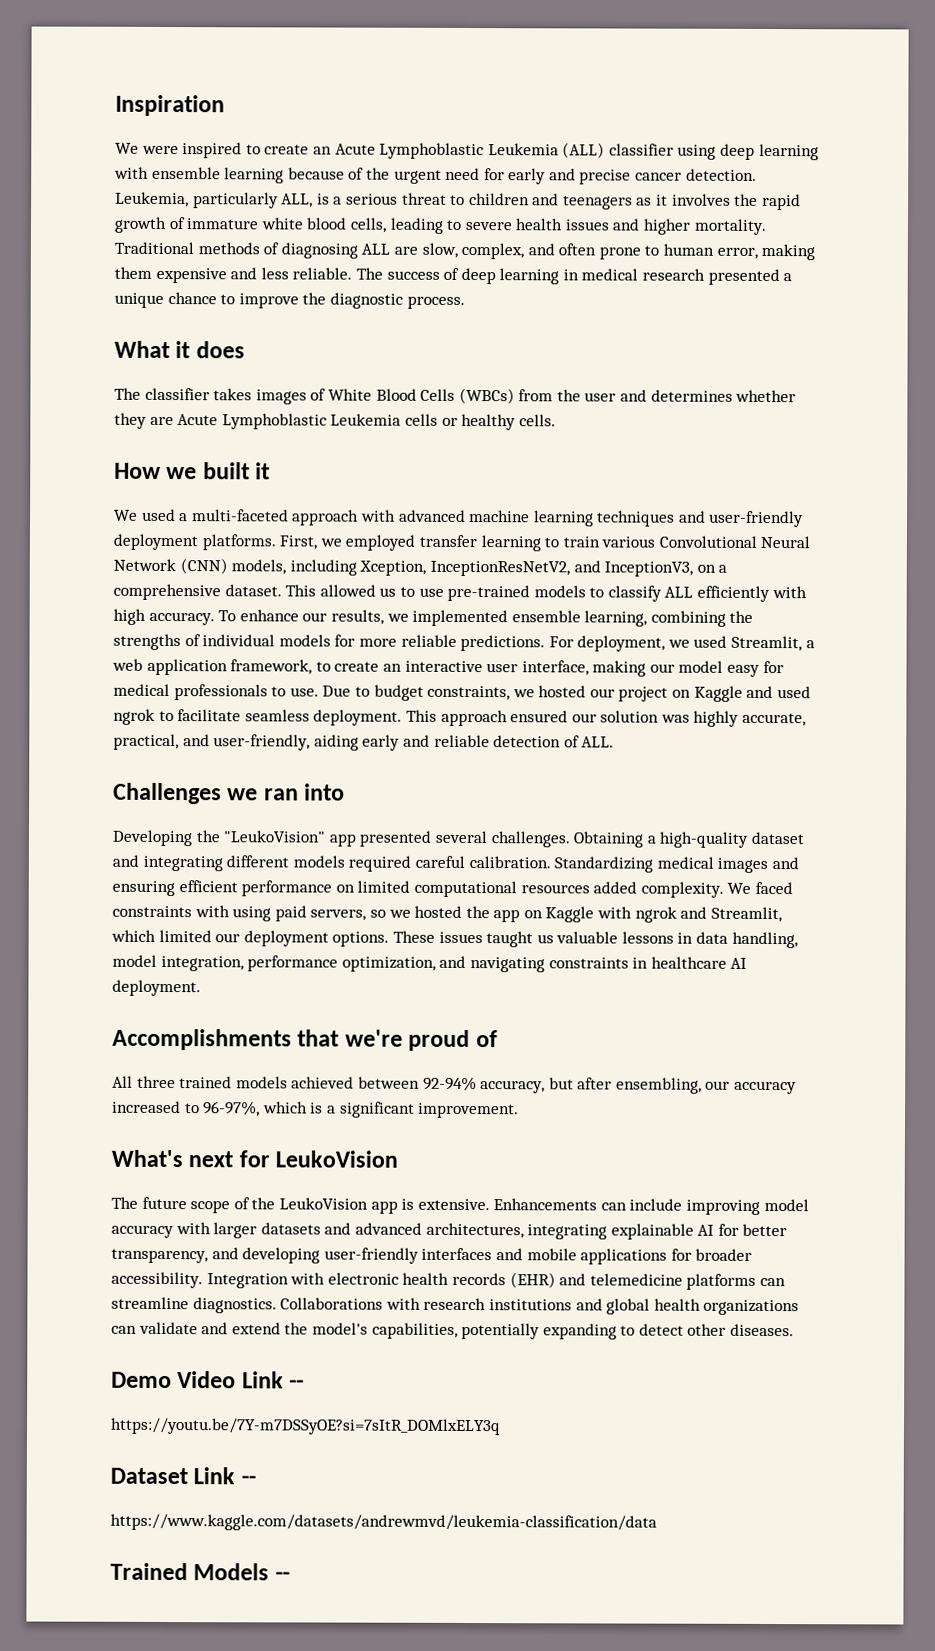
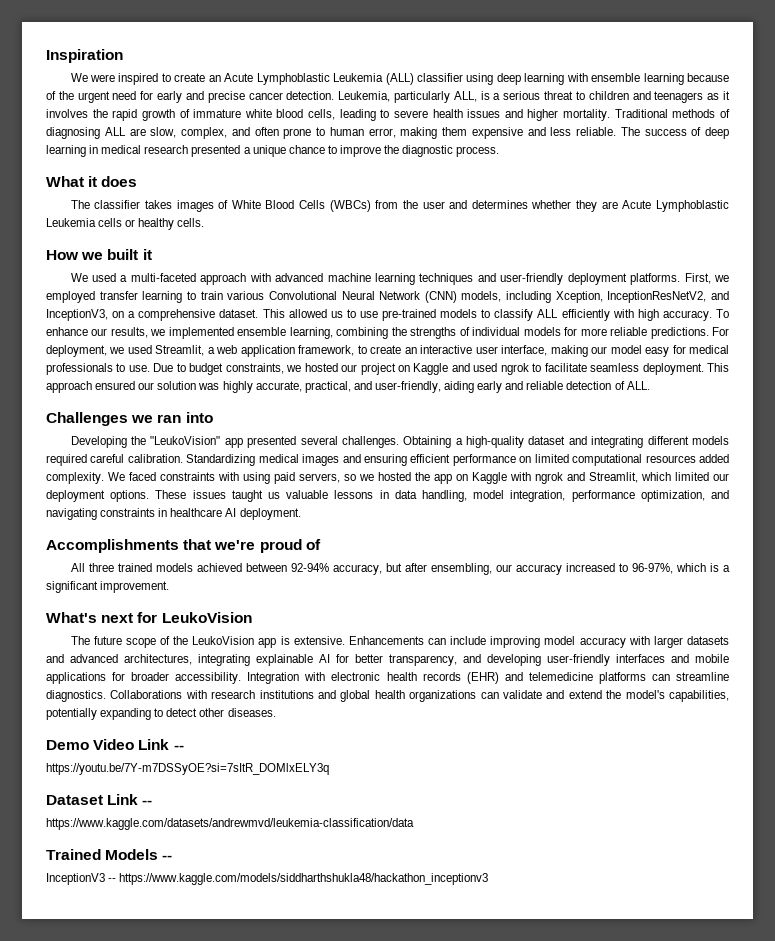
+ InceptionV3 -- https://www.kaggle.com/models/siddharthshukla48/hackathon_inceptionv3

